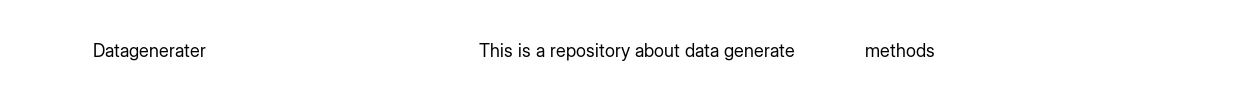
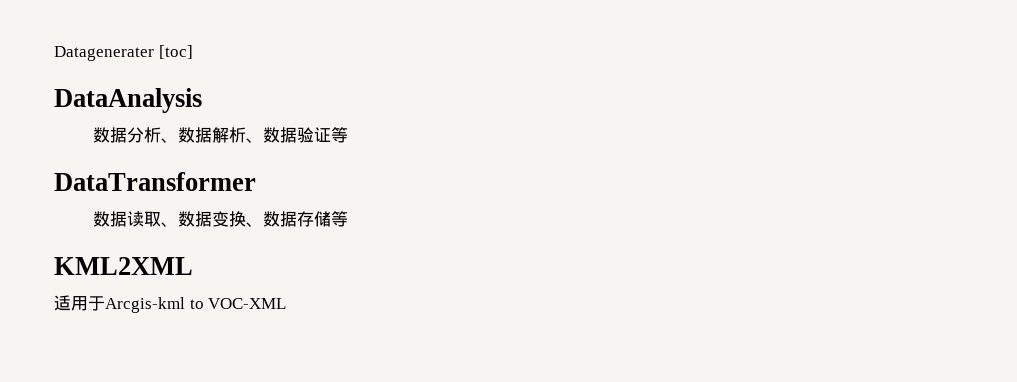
- Datagenerater
- This is a repository about data generate methods
+ Datagenerater [toc]
+ DataAnalysis
+ 数据分析、数据解析、数据验证等
+ DataTransformer
+ 数据读取、数据变换、数据存储等
+ KML2XML
+ 适用于Arcgis-kml to VOC-XML

